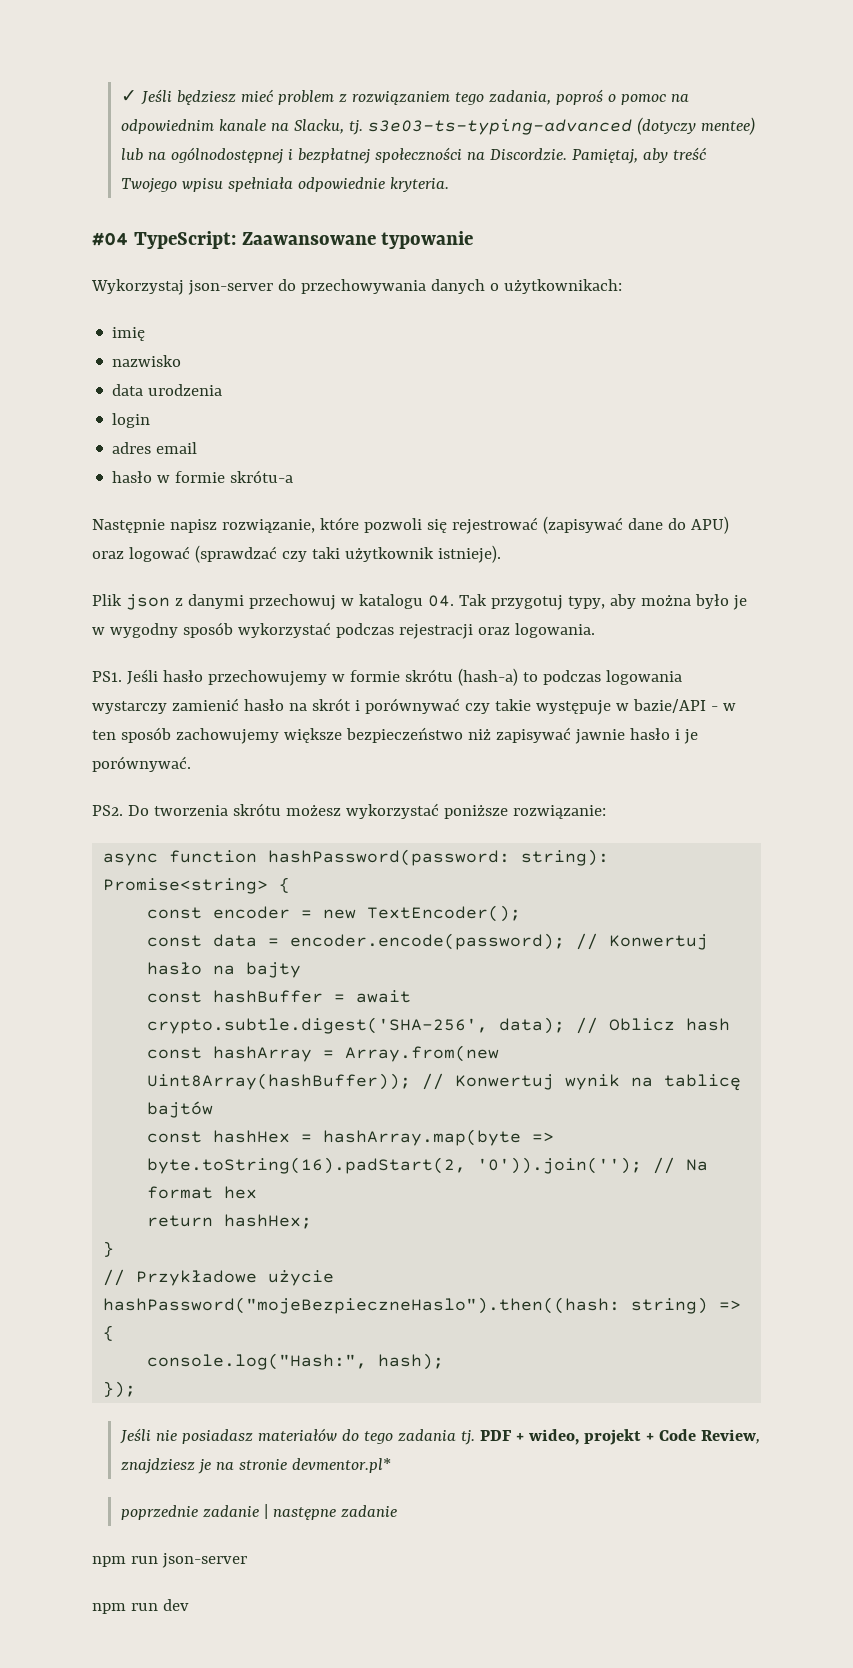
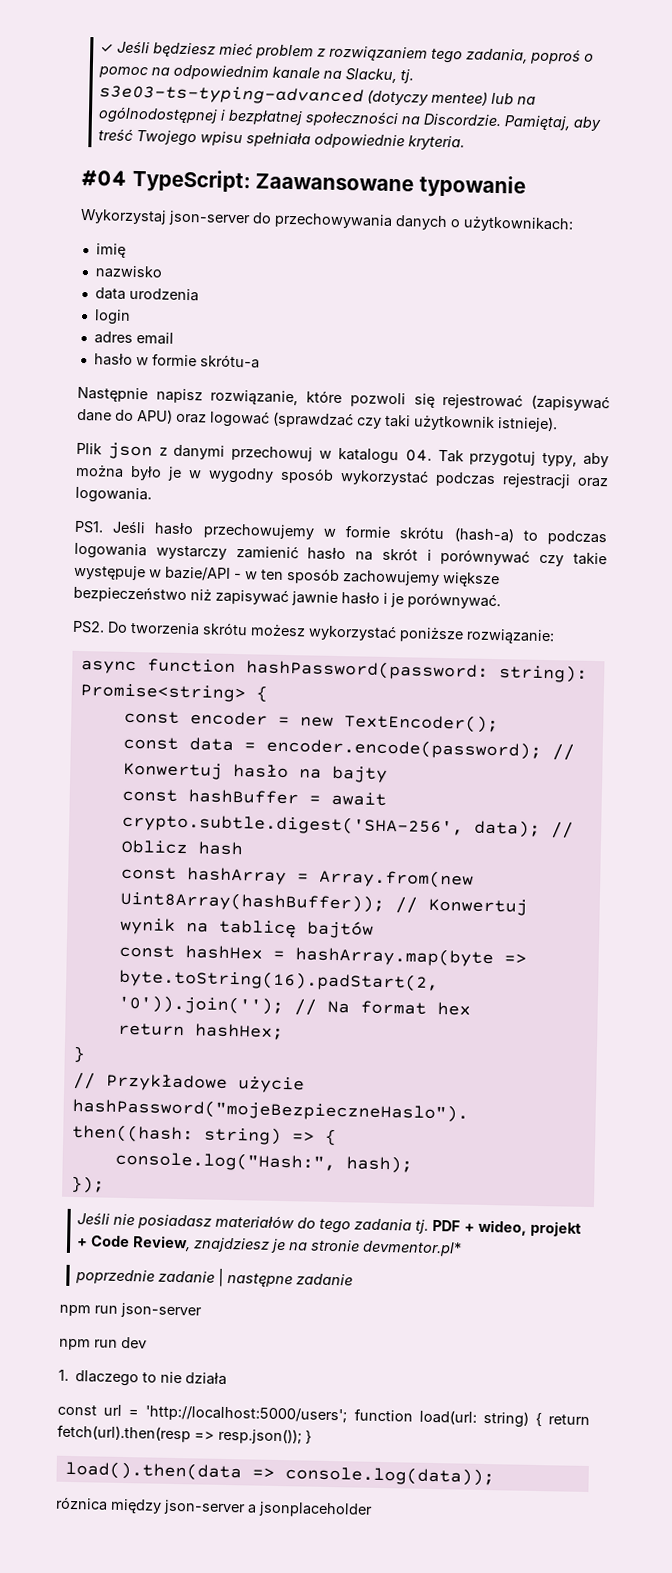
+ 1. dlaczego to nie działa
+ const url = 'http://localhost:5000/users'; function load(url: string) { return fetch(url).then(resp => resp.json()); }
+ load().then(data => console.log(data));
+ róznica między json-server a jsonplaceholder

